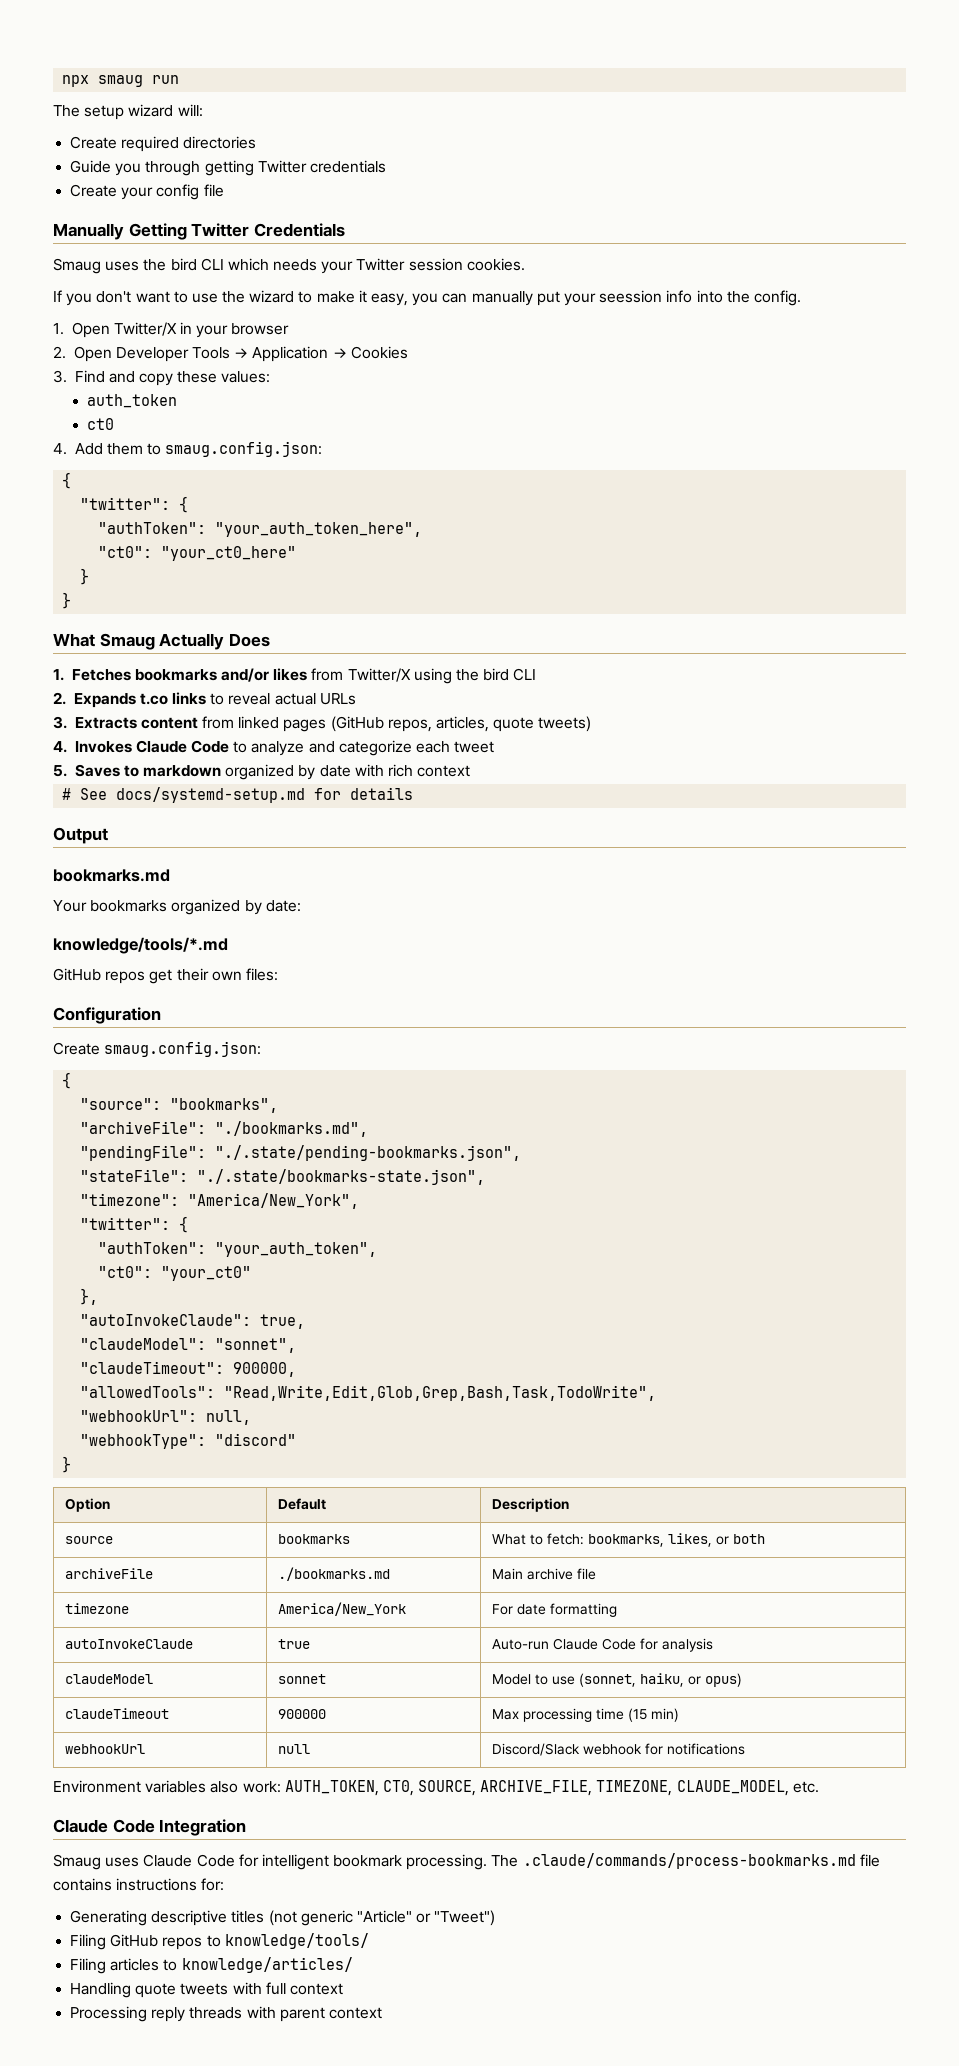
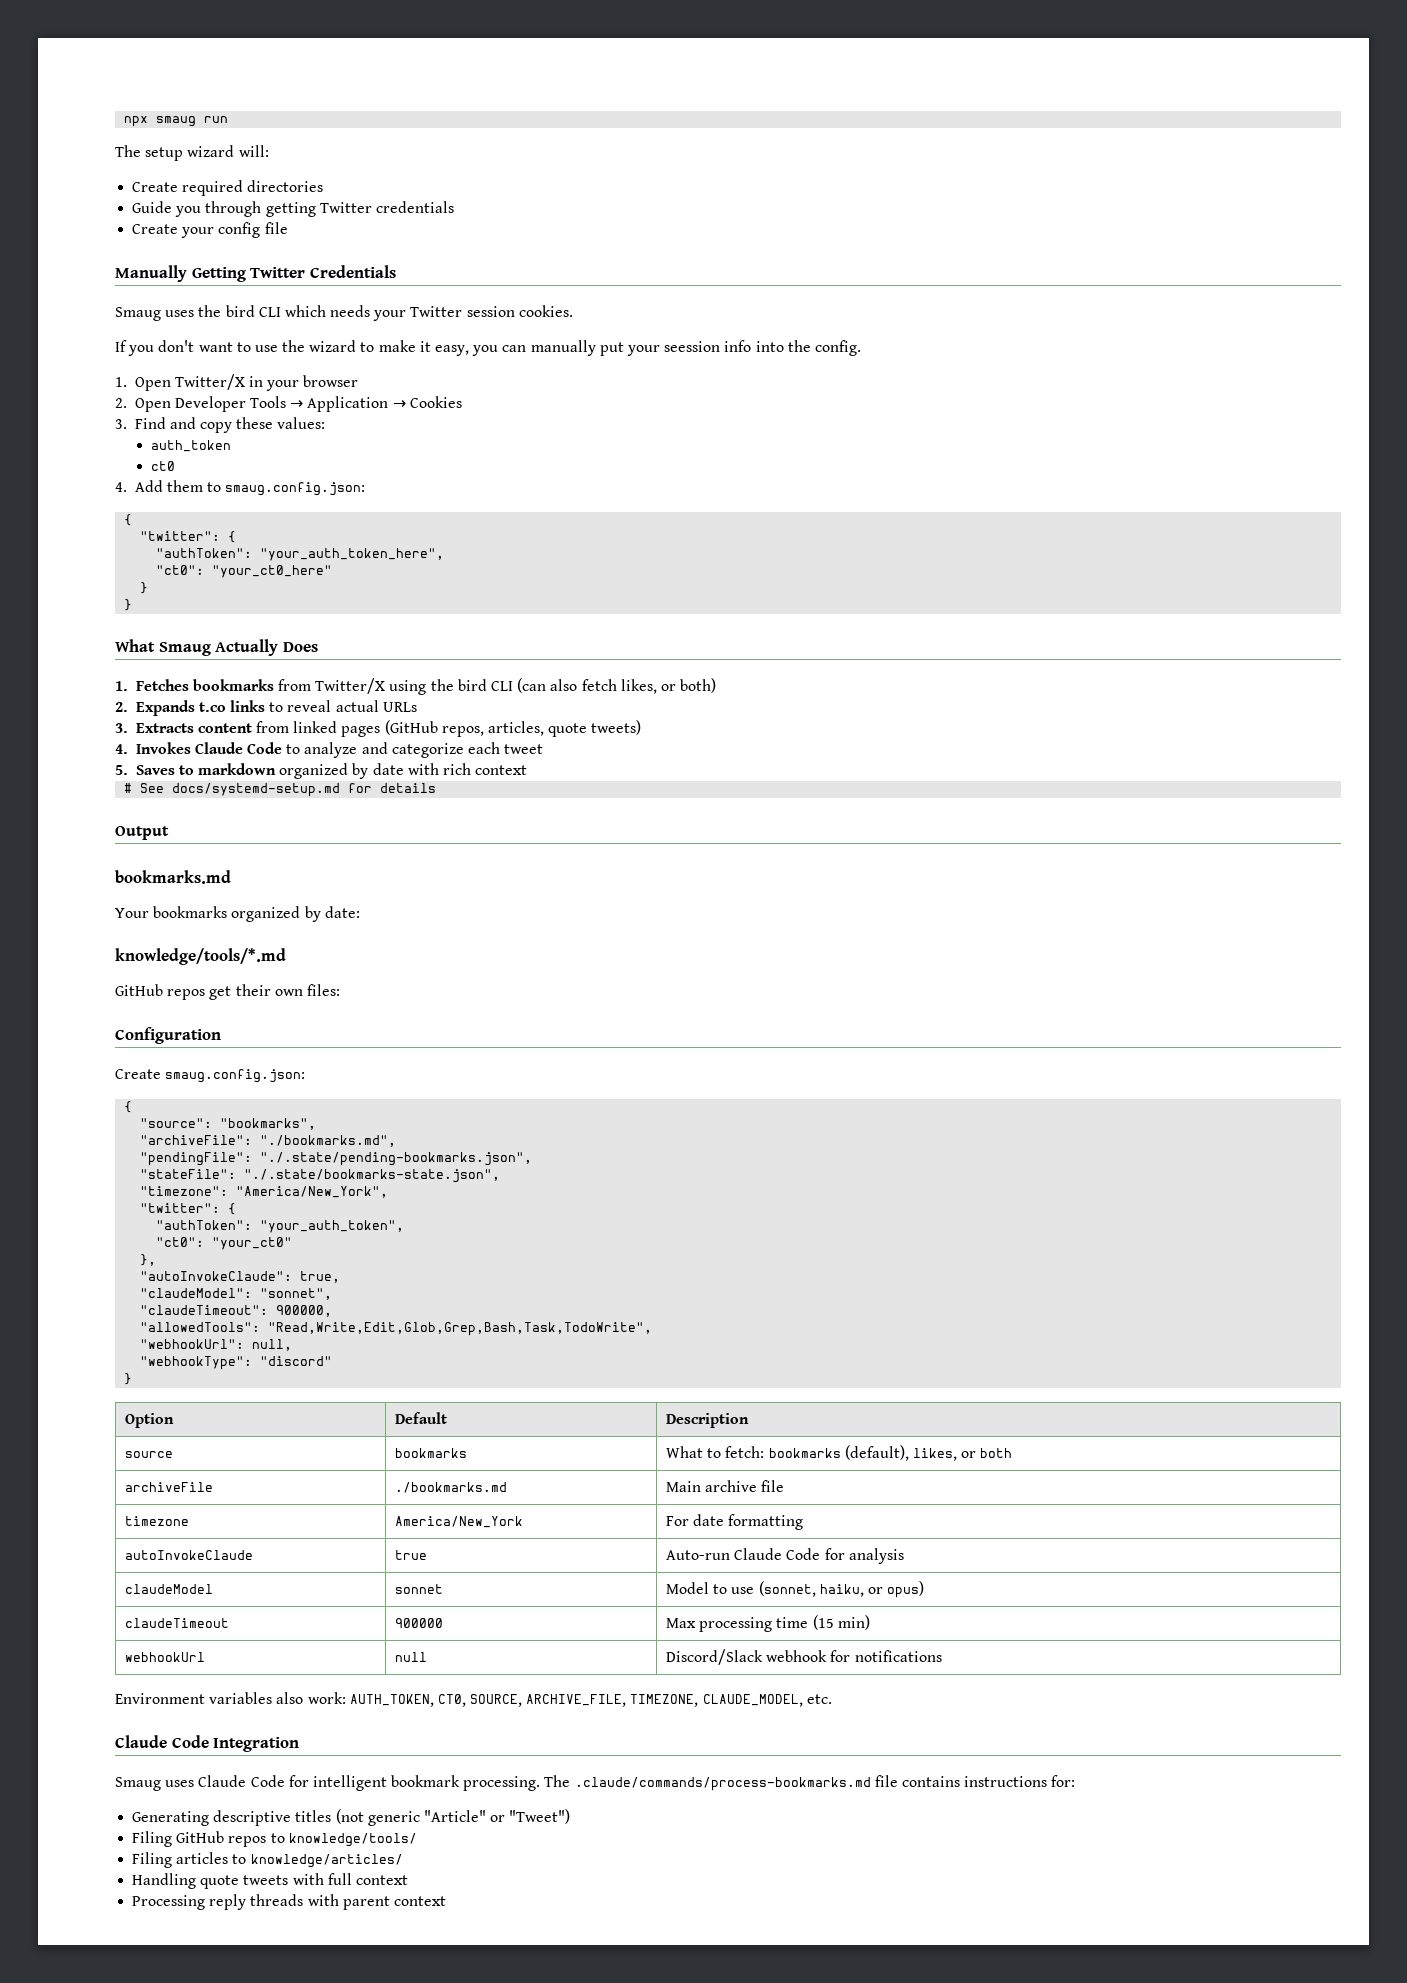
- 1. Fetches bookmarks and/or likes from Twitter/X using the bird CLI
+ 1. Fetches bookmarks from Twitter/X using the bird CLI (can also fetch likes, or both)
- source | bookmarks | What to fetch: bookmarks, likes, or both
+ source | bookmarks | What to fetch: bookmarks (default), likes, or both

